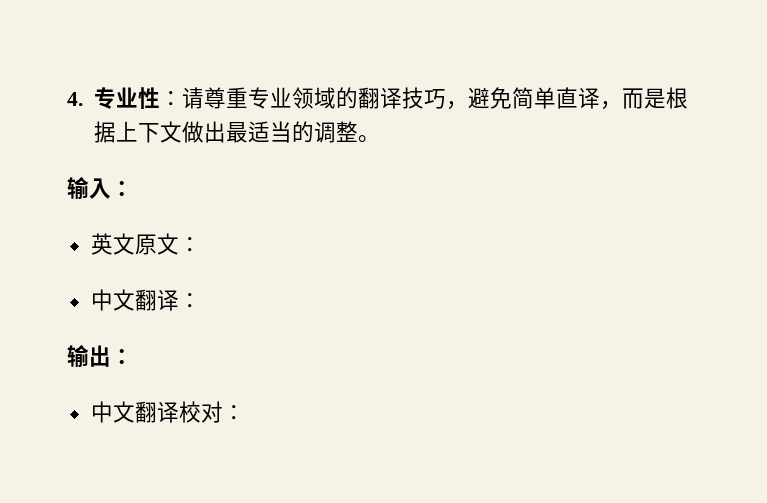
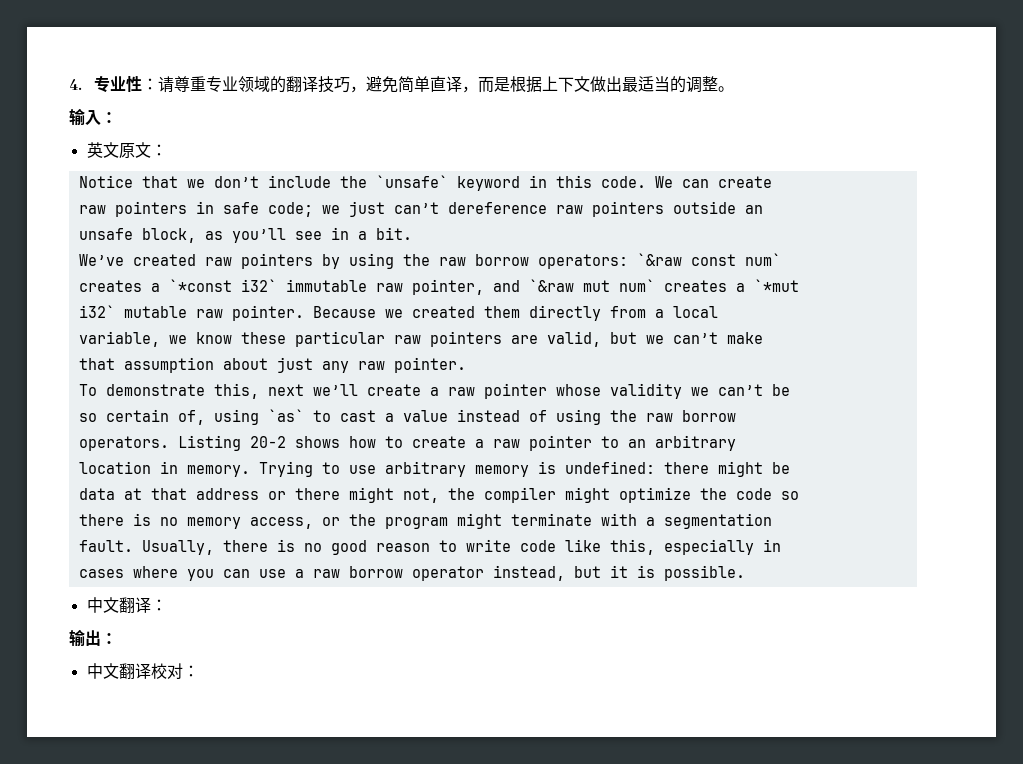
+ Notice that we don’t include the `unsafe` keyword in this code. We can create
+ raw pointers in safe code; we just can’t dereference raw pointers outside an
+ unsafe block, as you’ll see in a bit.
+ We’ve created raw pointers by using the raw borrow operators: `&raw const num`
+ creates a `*const i32` immutable raw pointer, and `&raw mut num` creates a `*mut
+ i32` mutable raw pointer. Because we created them directly from a local
+ variable, we know these particular raw pointers are valid, but we can’t make
+ that assumption about just any raw pointer.
+ To demonstrate this, next we’ll create a raw pointer whose validity we can’t be
+ so certain of, using `as` to cast a value instead of using the raw borrow
+ operators. Listing 20-2 shows how to create a raw pointer to an arbitrary
+ location in memory. Trying to use arbitrary memory is undefined: there might be
+ data at that address or there might not, the compiler might optimize the code so
+ there is no memory access, or the program might terminate with a segmentation
+ fault. Usually, there is no good reason to write code like this, especially in
+ cases where you can use a raw borrow operator instead, but it is possible.

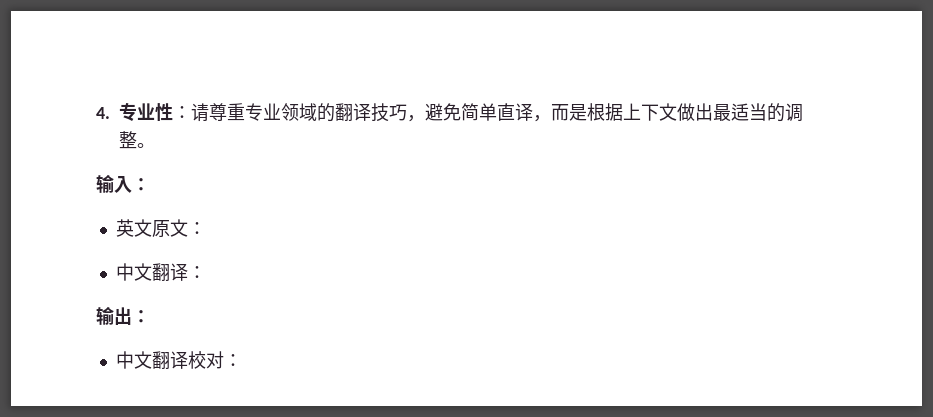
- Notice that we don’t include the `unsafe` keyword in this code. We can create
- raw pointers in safe code; we just can’t dereference raw pointers outside an
- unsafe block, as you’ll see in a bit.
- We’ve created raw pointers by using the raw borrow operators: `&raw const num`
- creates a `*const i32` immutable raw pointer, and `&raw mut num` creates a `*mut
- i32` mutable raw pointer. Because we created them directly from a local
- variable, we know these particular raw pointers are valid, but we can’t make
- that assumption about just any raw pointer.
- To demonstrate this, next we’ll create a raw pointer whose validity we can’t be
- so certain of, using `as` to cast a value instead of using the raw borrow
- operators. Listing 20-2 shows how to create a raw pointer to an arbitrary
- location in memory. Trying to use arbitrary memory is undefined: there might be
- data at that address or there might not, the compiler might optimize the code so
- there is no memory access, or the program might terminate with a segmentation
- fault. Usually, there is no good reason to write code like this, especially in
- cases where you can use a raw borrow operator instead, but it is possible.

